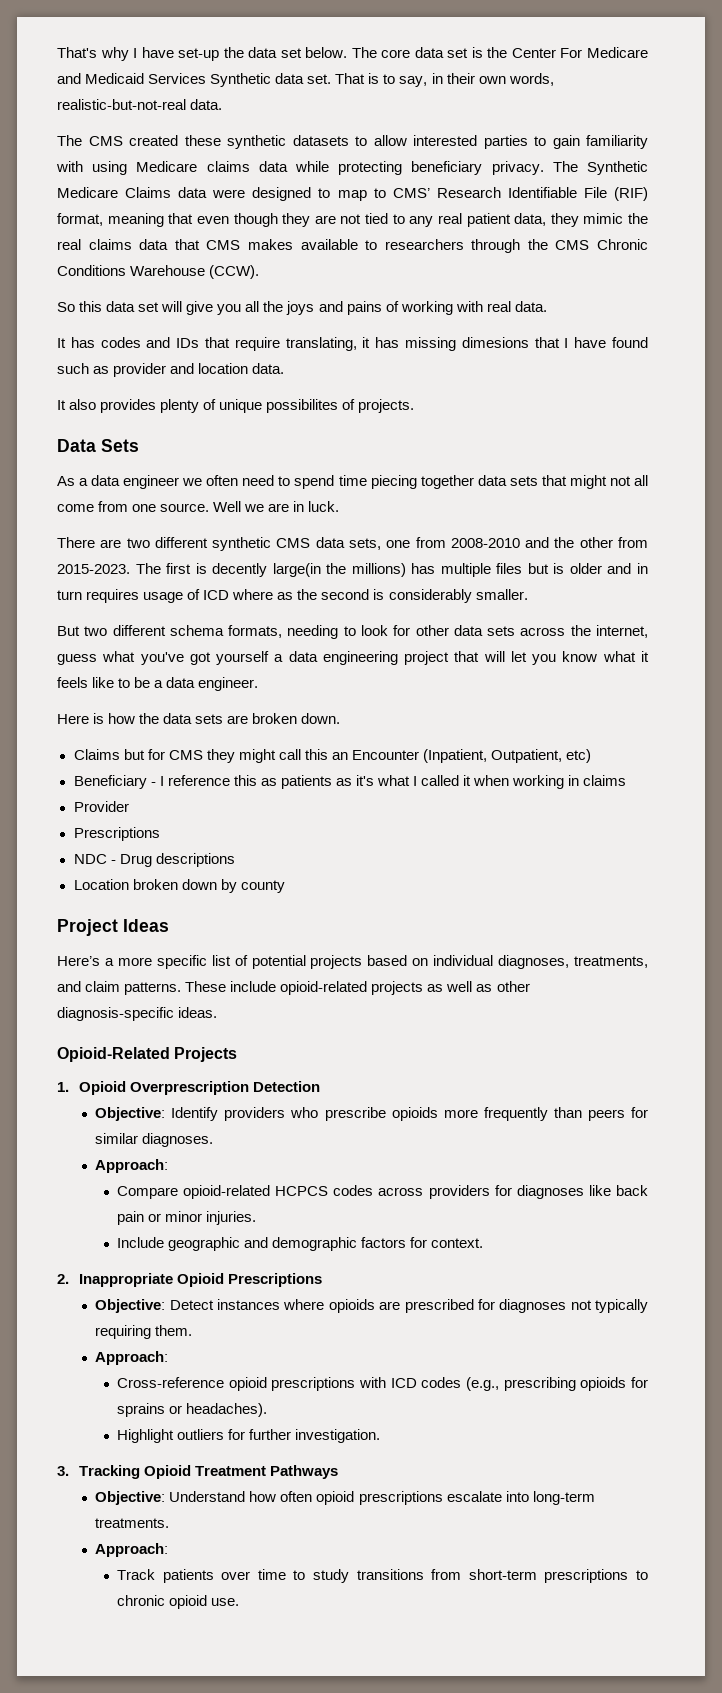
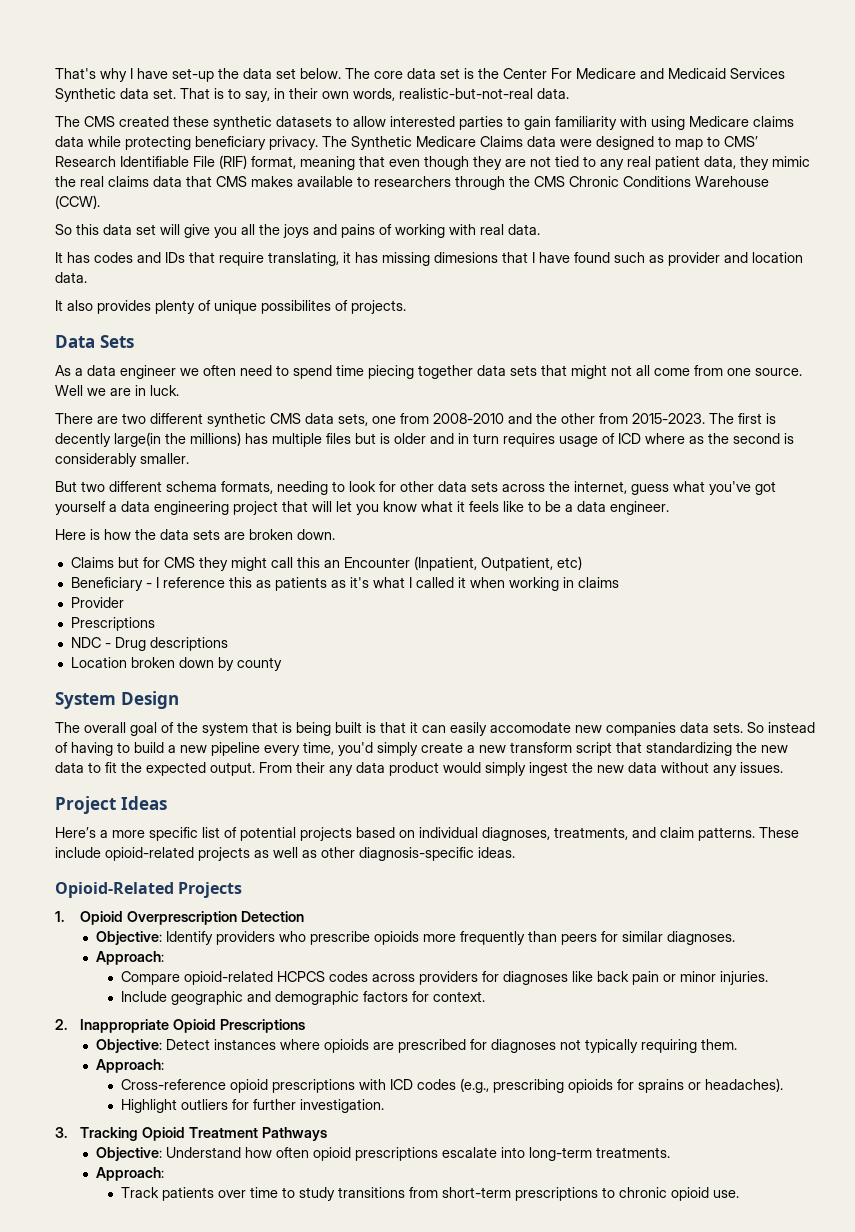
+ System Design
+ The overall goal of the system that is being built is that it can easily accomodate new companies data sets. So instead of having to build a new pipeline every time, you'd simply create a new transform script that standardizing the new data to fit the expected output. From their any data product would simply ingest the new data without any issues.

